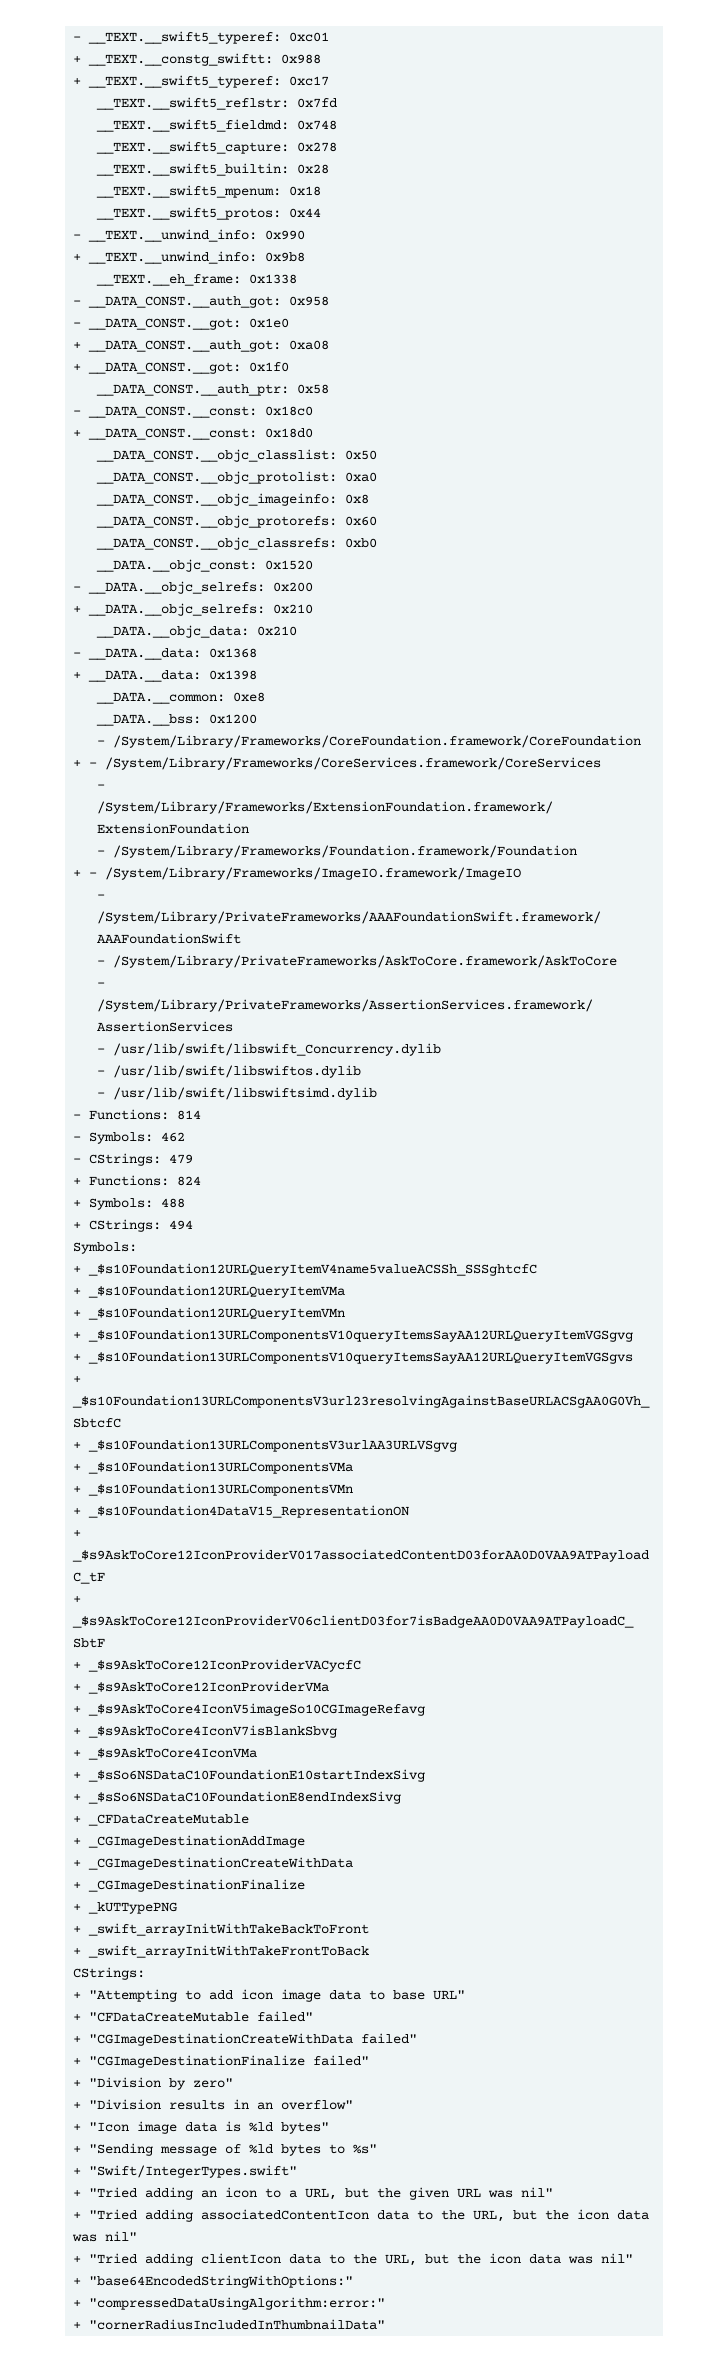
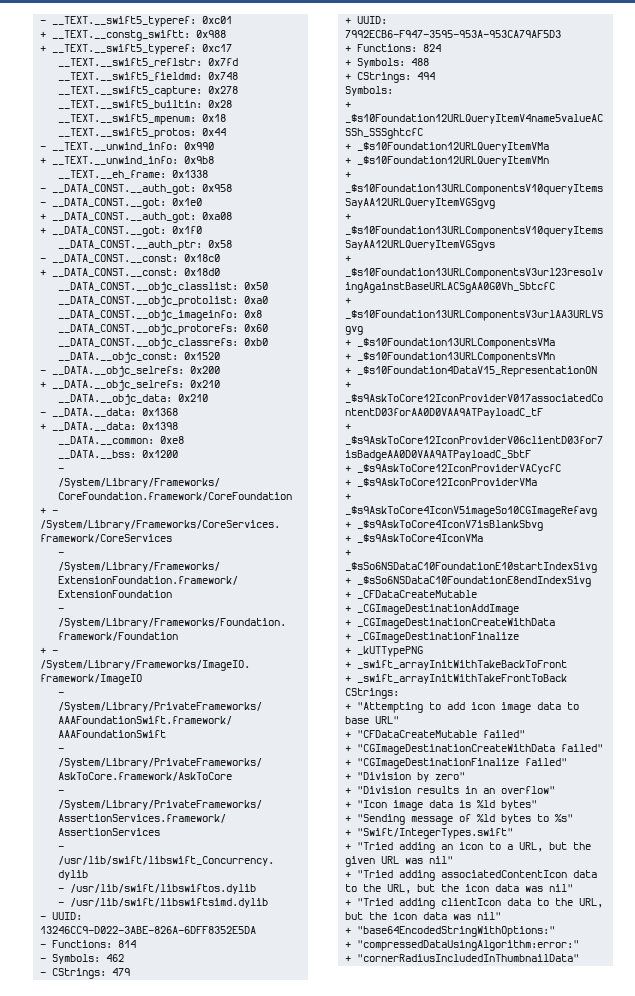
+ - UUID: 13246CC9-D022-3ABE-826A-6DFF8352E5DA
+ + UUID: 7992ECB6-F947-3595-953A-953CA79AF5D3

